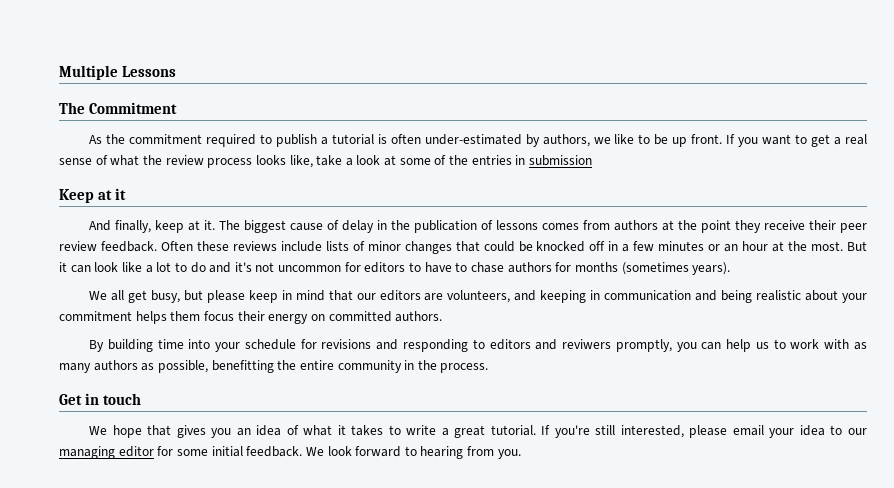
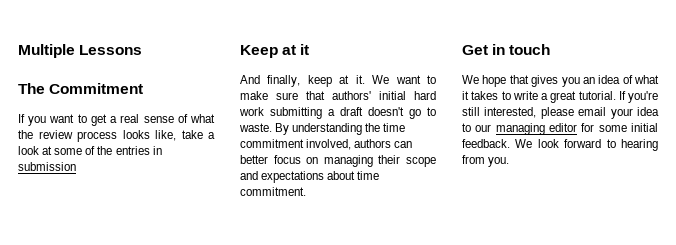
- As the commitment required to publish a tutorial is often under-estimated by authors, we like to be up front.
- The biggest cause of delay in the publication of lessons comes from authors at the point they receive their peer review feedback. Often these reviews include lists of minor changes that could be knocked off in a few minutes or an hour at the most. But it can look like a lot to do and it's not uncommon for editors to have to chase authors for months (sometimes years).
- We all get busy, but please keep in mind that our editors are volunteers, and keeping in communication and being realistic about your commitment helps them focus their energy on committed authors.
- By building time into your schedule for revisions and responding to editors and reviwers promptly, you can help us to work with as many authors as possible, benefitting the entire community in the process.
+ We want to make sure that authors' initial hard work submitting a draft doesn't go to waste. By understanding the time commitment involved, authors can better focus on managing their scope and expectations about time commitment.

